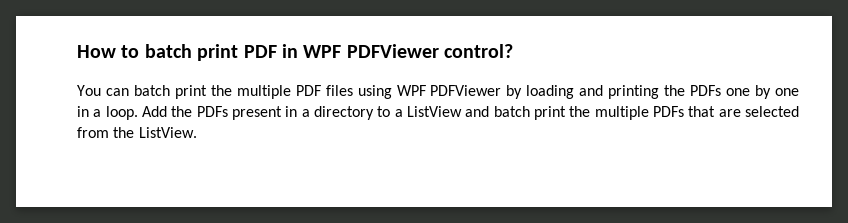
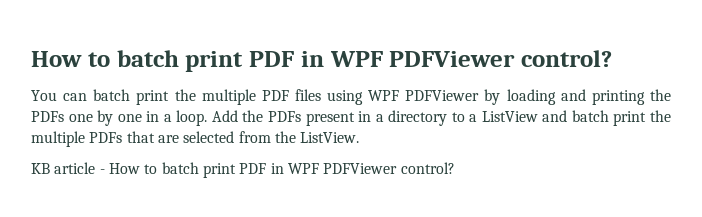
+ KB article - How to batch print PDF in WPF PDFViewer control?

